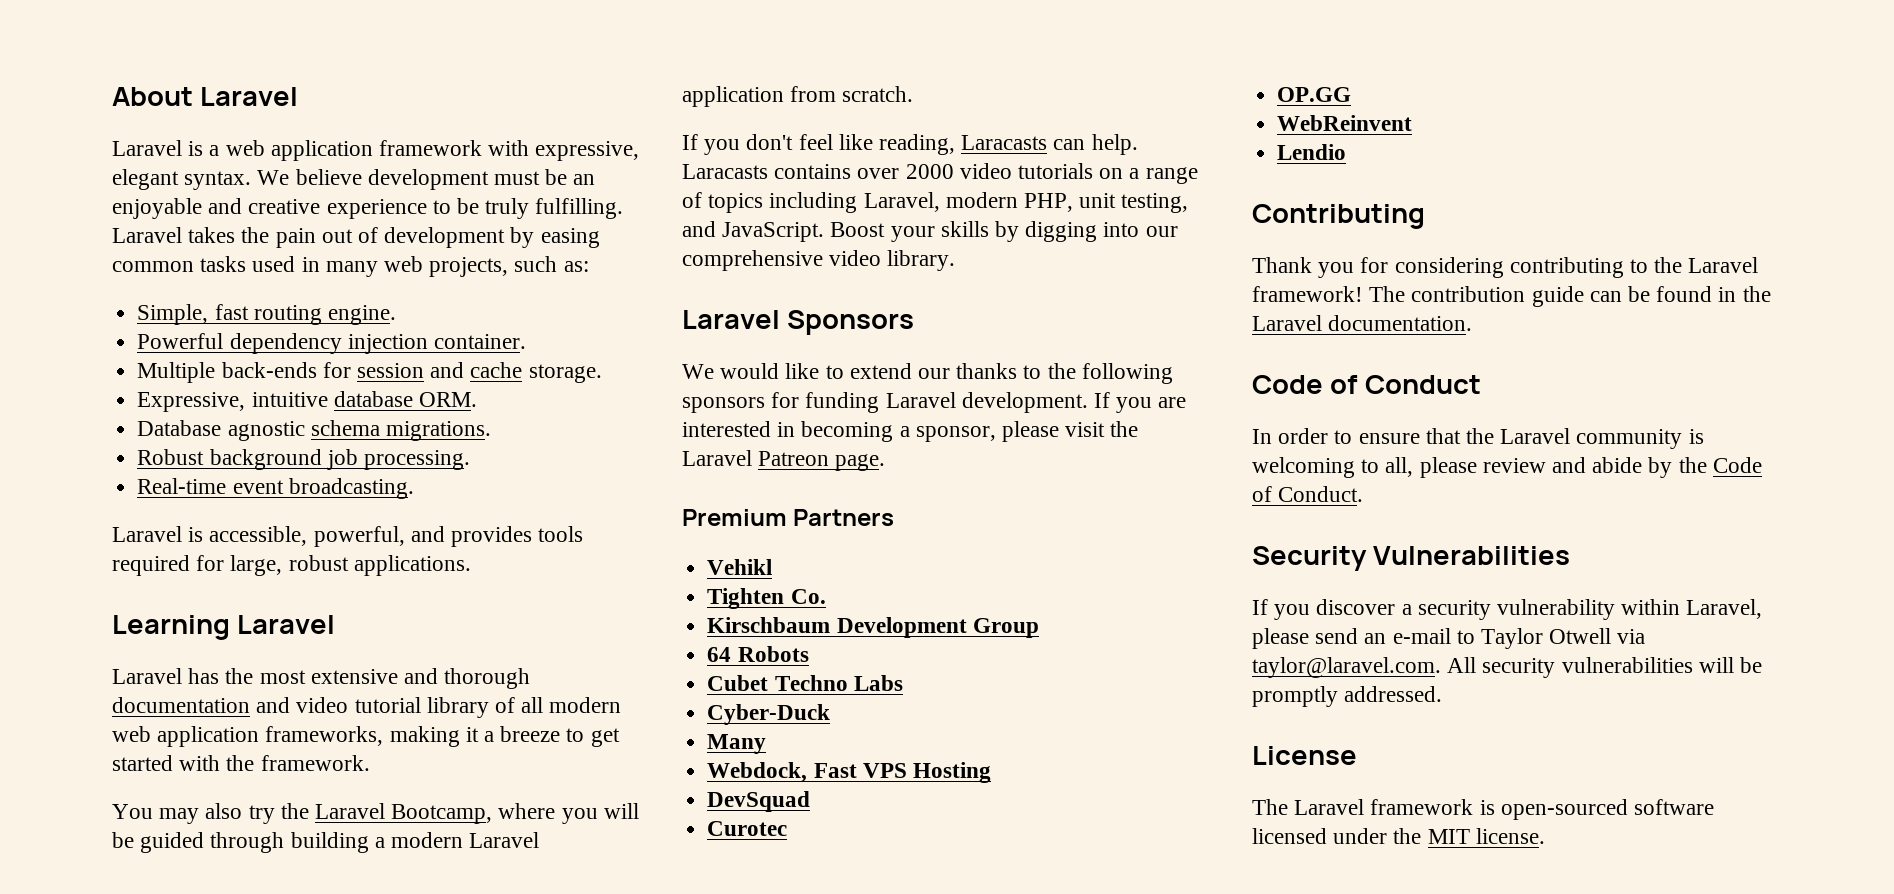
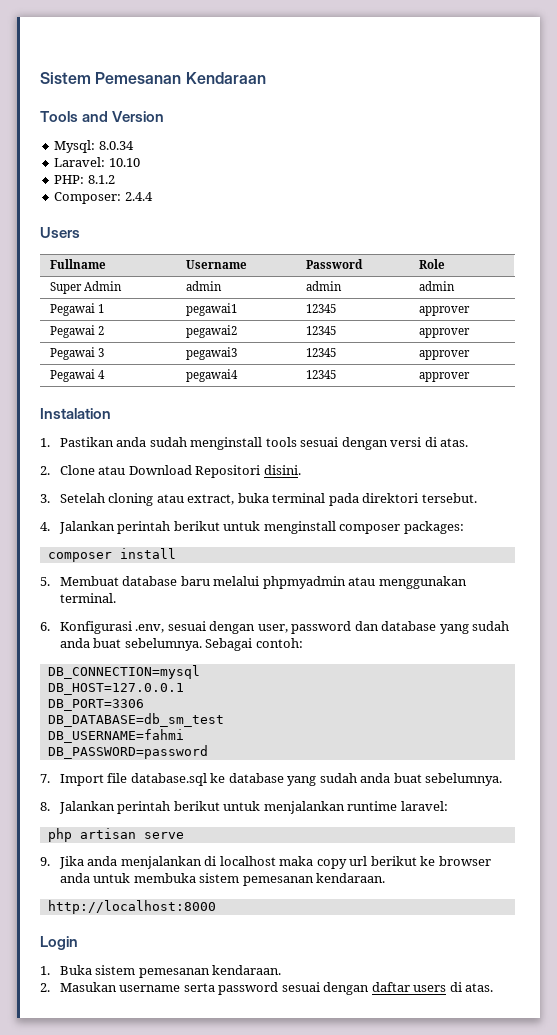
- About Laravel
- Laravel is a web application framework with expressive, elegant syntax. We believe development must be an enjoyable and creative experience to be truly fulfilling. Laravel takes the pain out of development by easing common tasks used in many web projects, such as:
- Simple, fast routing engine.
- Powerful dependency injection container.
- Multiple back-ends for session and cache storage.
- Expressive, intuitive database ORM.
- Database agnostic schema migrations.
- Robust background job processing.
- Real-time event broadcasting.
- Laravel is accessible, powerful, and provides tools required for large, robust applications.
- Learning Laravel
- Laravel has the most extensive and thorough documentation and video tutorial library of all modern web application frameworks, making it a breeze to get started with the framework.
- You may also try the Laravel Bootcamp, where you will be guided through building a modern Laravel application from scratch.
- If you don't feel like reading, Laracasts can help. Laracasts contains over 2000 video tutorials on a range of topics including Laravel, modern PHP, unit testing, and JavaScript. Boost your skills by digging into our comprehensive video library.
- Laravel Sponsors
- We would like to extend our thanks to the following sponsors for funding Laravel development. If you are interested in becoming a sponsor, please visit the Laravel Patreon page.
- Premium Partners
- Vehikl
- Tighten Co.
- Kirschbaum Development Group
- 64 Robots
- Cubet Techno Labs
- Cyber-Duck
- Many
- Webdock, Fast VPS Hosting
- DevSquad
- Curotec
- OP.GG
- WebReinvent
- Lendio
- Contributing
- Thank you for considering contributing to the Laravel framework! The contribution guide can be found in the Laravel documentation.
- Code of Conduct
- In order to ensure that the Laravel community is welcoming to all, please review and abide by the Code of Conduct.
- Security Vulnerabilities
- If you discover a security vulnerability within Laravel, please send an e-mail to Taylor Otwell via taylor@laravel.com. All security vulnerabilities will be promptly addressed.
- License
- The Laravel framework is open-sourced software licensed under the MIT license.
+ Sistem Pemesanan Kendaraan
+ Tools and Version
+ Mysql: 8.0.34
+ Laravel: 10.10
+ PHP: 8.1.2
+ Composer: 2.4.4
+ Users
+ Fullname | Username | Password | Role
+ Super Admin | admin | admin | admin
+ Pegawai 1 | pegawai1 | 12345 | approver
+ Pegawai 2 | pegawai2 | 12345 | approver
+ Pegawai 3 | pegawai3 | 12345 | approver
+ Pegawai 4 | pegawai4 | 12345 | approver
+ Instalation
+ 1. Pastikan anda sudah menginstall tools sesuai dengan versi di atas.
+ 2. Clone atau Download Repositori disini.
+ 3. Setelah cloning atau extract, buka terminal pada direktori tersebut.
+ 4. Jalankan perintah berikut untuk menginstall composer packages:
+ composer install
+ 5. Membuat database baru melalui phpmyadmin atau menggunakan terminal.
+ 6. Konfigurasi .env, sesuai dengan user, password dan database yang sudah anda buat sebelumnya. Sebagai contoh:
+ DB_CONNECTION=mysql
+ DB_HOST=127.0.0.1
+ DB_PORT=3306
+ DB_DATABASE=db_sm_test
+ DB_USERNAME=fahmi
+ DB_PASSWORD=password
+ 7. Import file database.sql ke database yang sudah anda buat sebelumnya.
+ 8. Jalankan perintah berikut untuk menjalankan runtime laravel:
+ php artisan serve
+ 9. Jika anda menjalankan di localhost maka copy url berikut ke browser anda untuk membuka sistem pemesanan kendaraan.
+ http://localhost:8000
+ Login
+ 1. Buka sistem pemesanan kendaraan.
+ 2. Masukan username serta password sesuai dengan daftar users di atas.

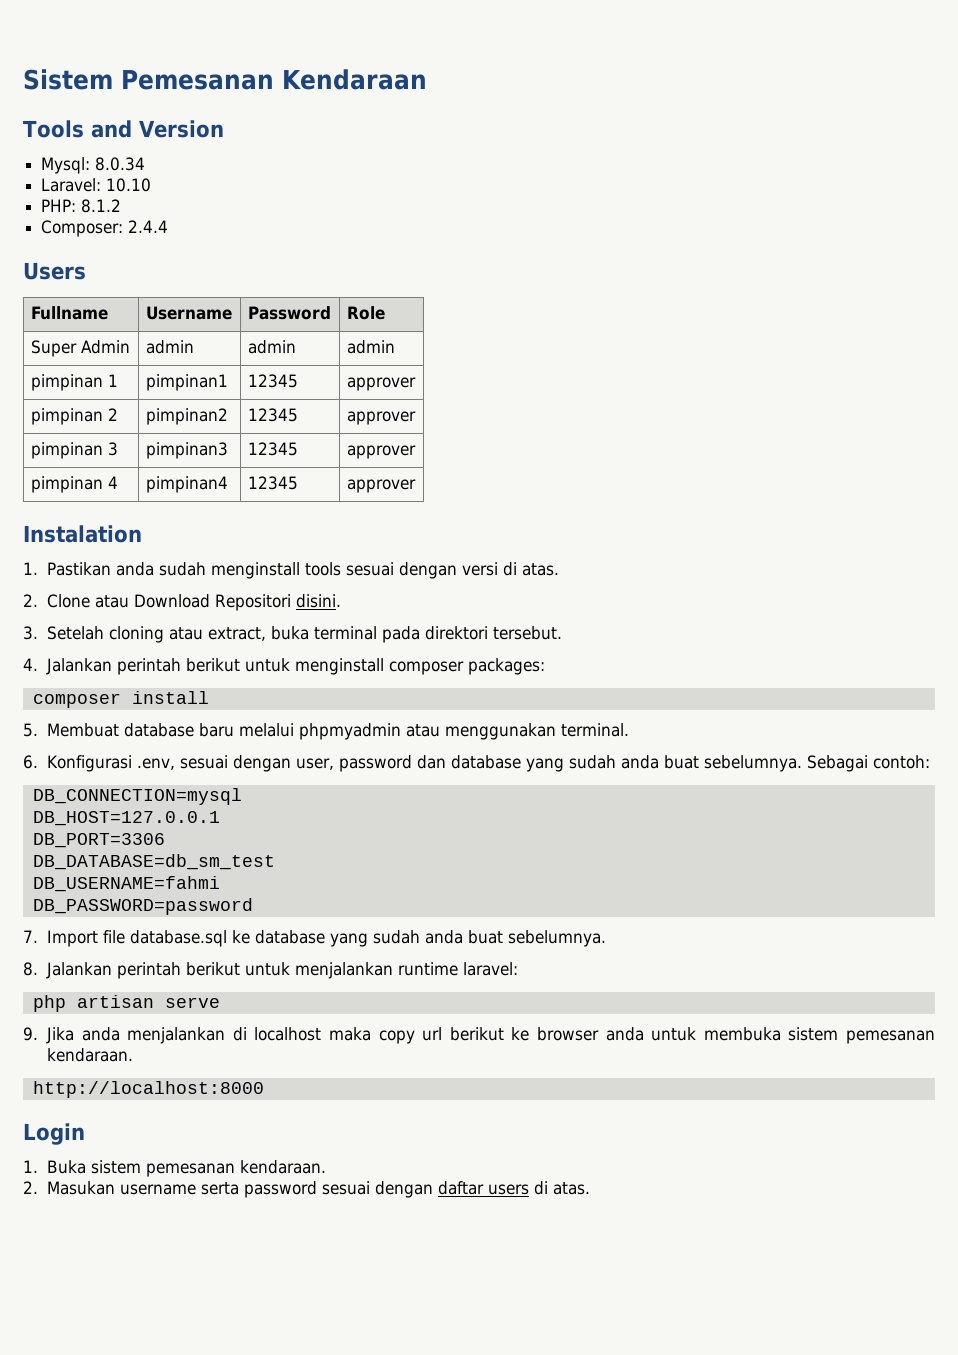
- Pegawai 1 | pegawai1 | 12345 | approver
- Pegawai 2 | pegawai2 | 12345 | approver
- Pegawai 3 | pegawai3 | 12345 | approver
- Pegawai 4 | pegawai4 | 12345 | approver
+ pimpinan 1 | pimpinan1 | 12345 | approver
+ pimpinan 2 | pimpinan2 | 12345 | approver
+ pimpinan 3 | pimpinan3 | 12345 | approver
+ pimpinan 4 | pimpinan4 | 12345 | approver

